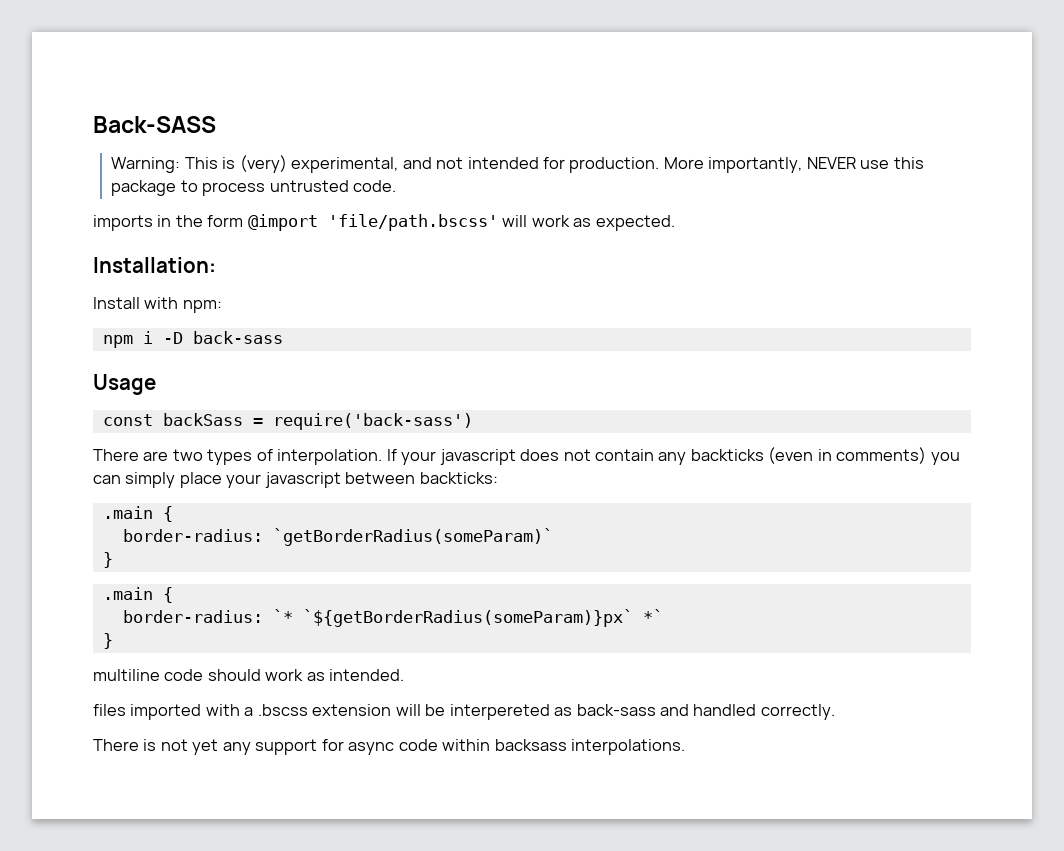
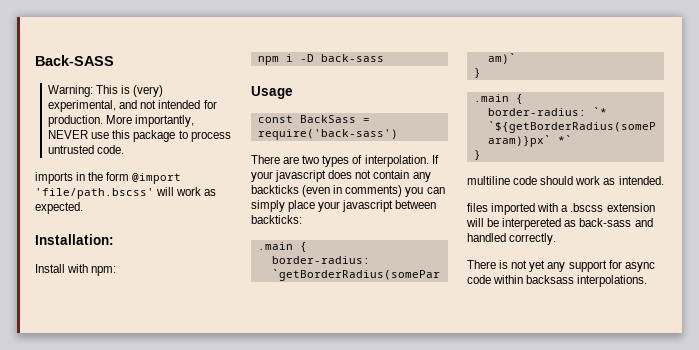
- const backSass = require('back-sass')
+ const BackSass = require('back-sass')

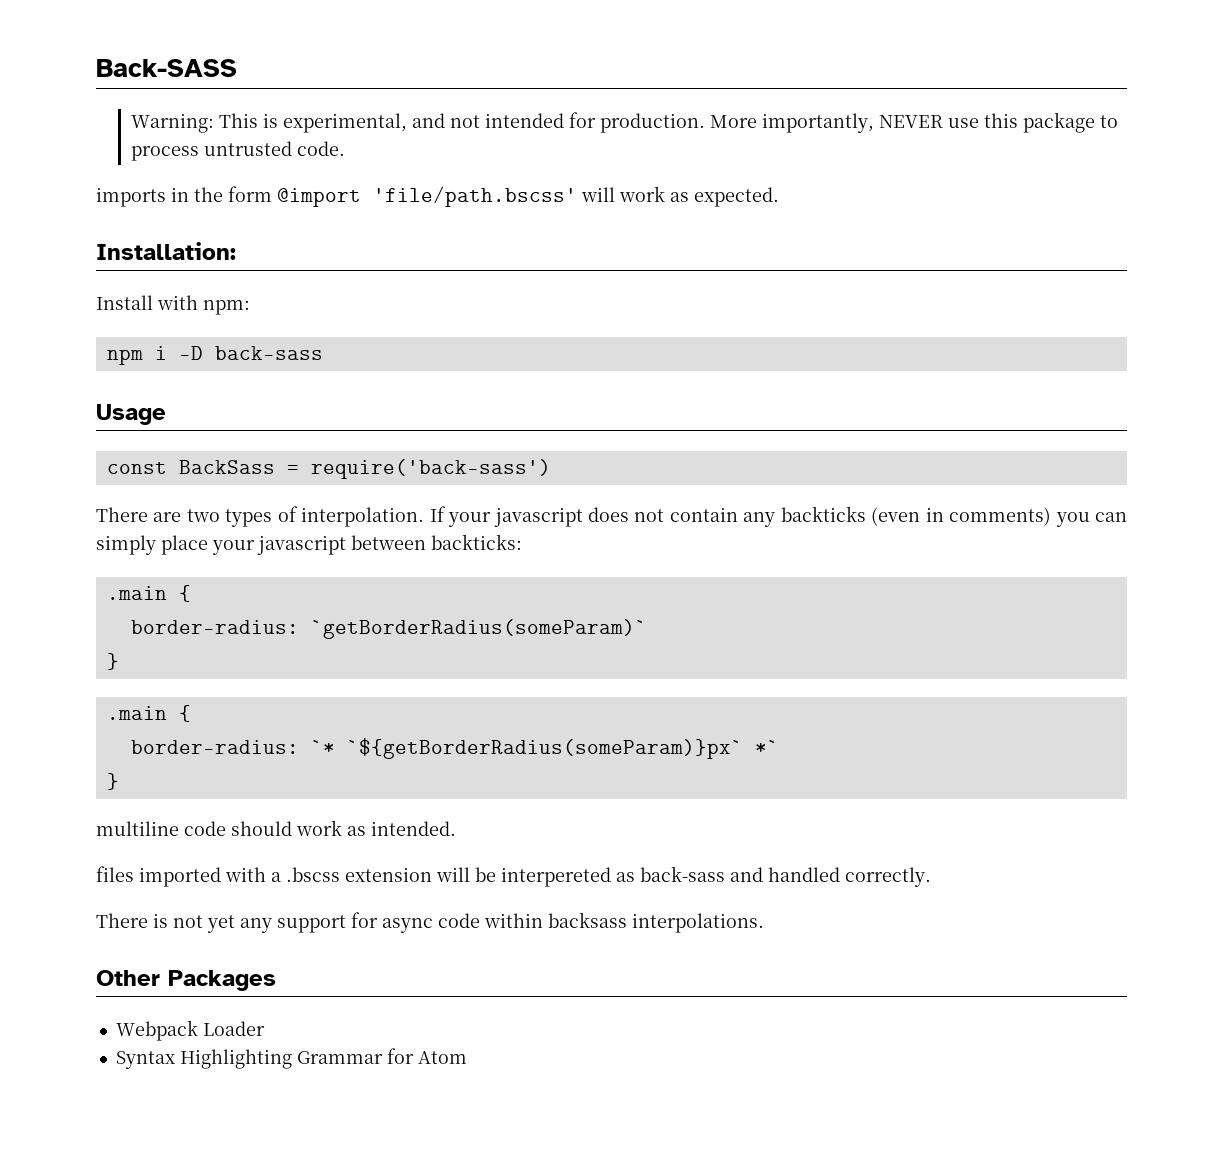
- Warning: This is (very) experimental, and not intended for production.
+ Warning: This is experimental, and not intended for production.
+ Other Packages
+ Webpack Loader
+ Syntax Highlighting Grammar for Atom

